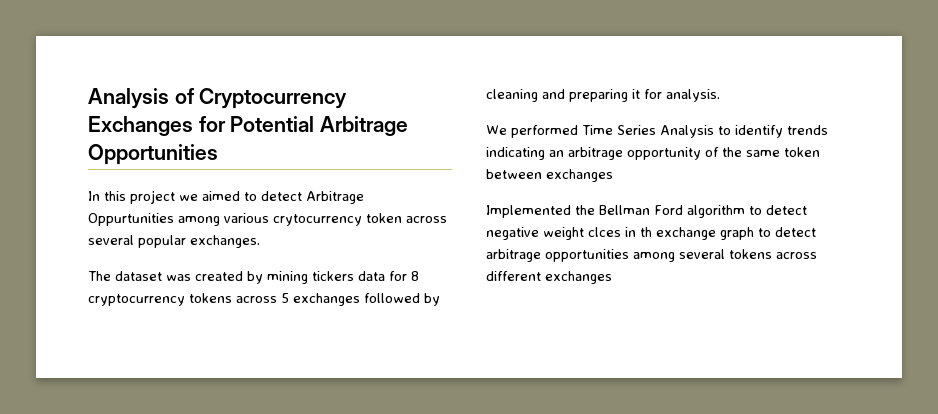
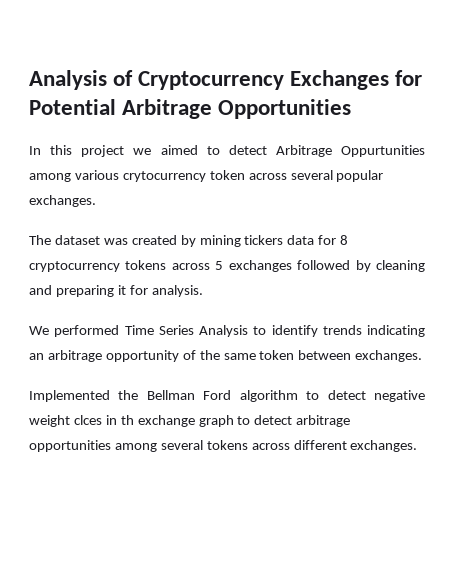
- We performed Time Series Analysis to identify trends indicating an arbitrage opportunity of the same token between exchanges
+ We performed Time Series Analysis to identify trends indicating an arbitrage opportunity of the same token between exchanges.
- Implemented the Bellman Ford algorithm to detect negative weight clces in th exchange graph to detect arbitrage opportunities among several tokens across different exchanges
+ Implemented the Bellman Ford algorithm to detect negative weight clces in th exchange graph to detect arbitrage opportunities among several tokens across different exchanges.

